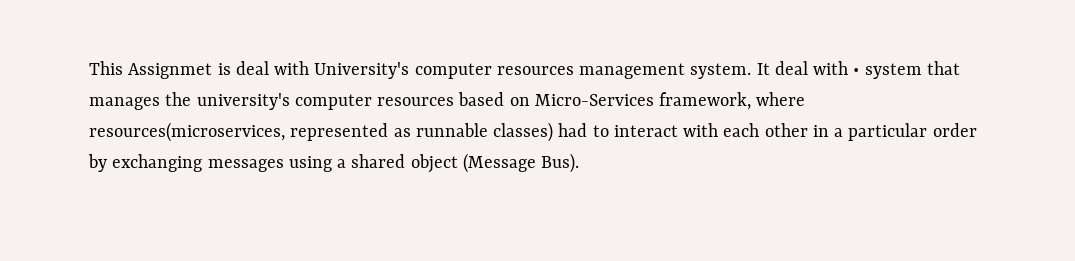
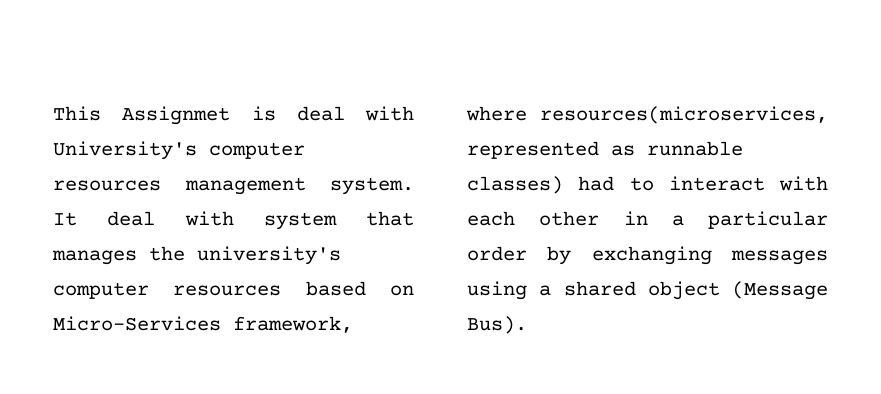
- It deal with • system that manages the university's computer resources based on Micro-Services framework, where resources(microservices, represented as runnable classes) had to interact with each other in a particular order by exchanging messages using a shared object (Message Bus).
+ It deal with system that manages the university's computer resources based on Micro-Services framework, where resources(microservices, represented as runnable classes) had to interact with each other in a particular order by exchanging messages using a shared object (Message Bus).

